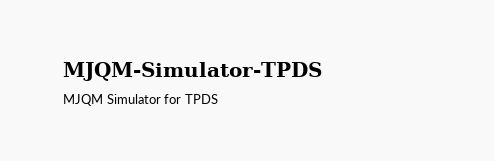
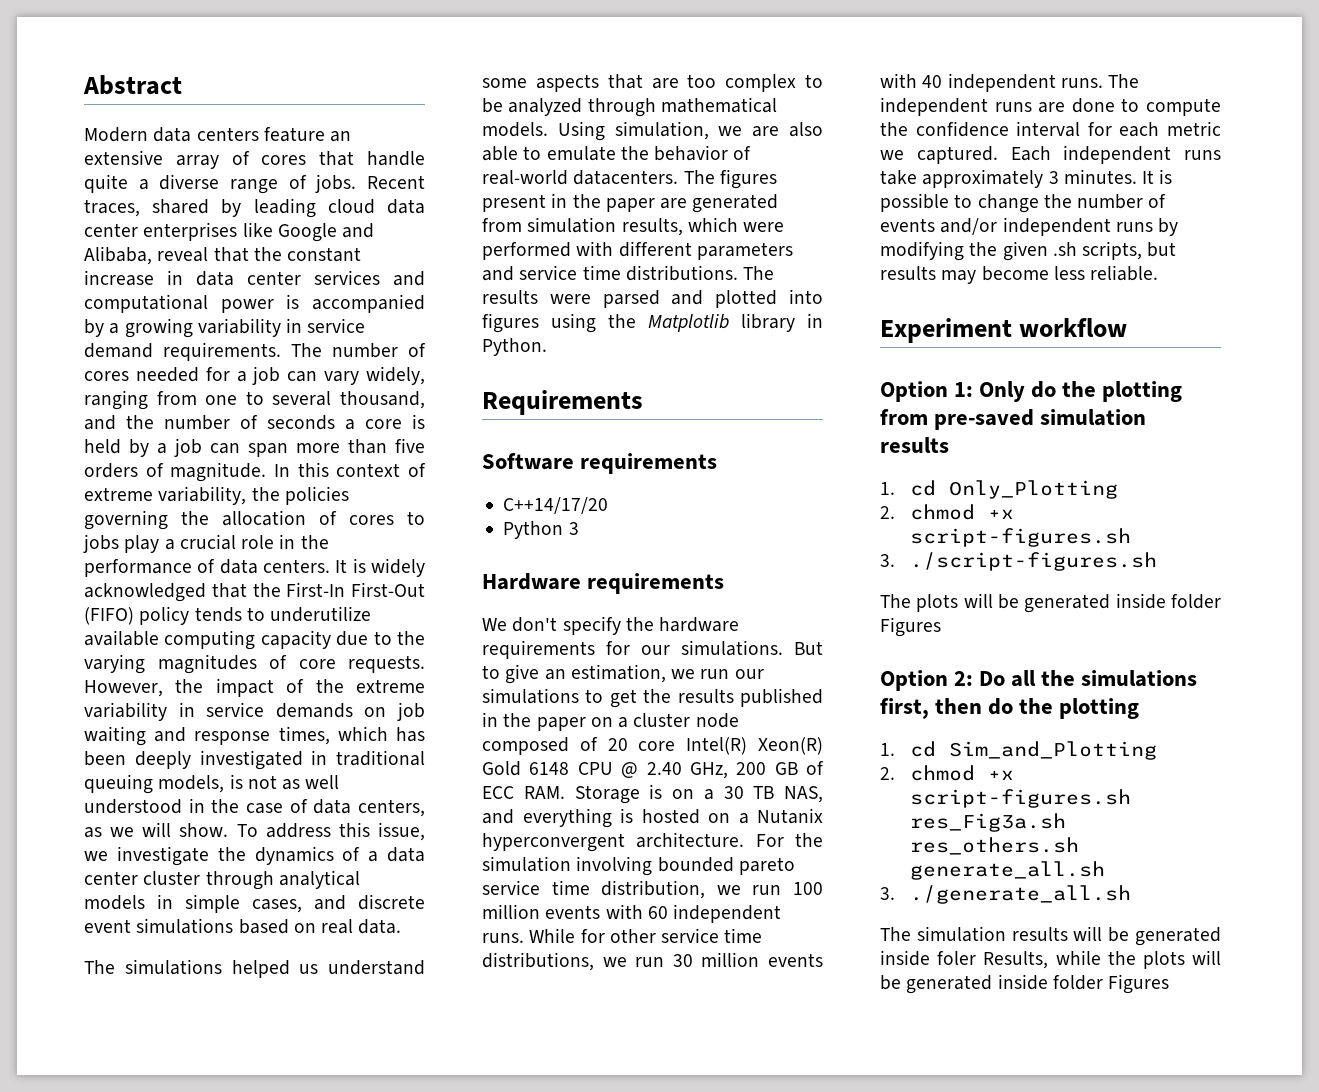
- MJQM-Simulator-TPDS
- MJQM Simulator for TPDS
+ Abstract
+ Modern data centers feature an extensive array of cores that handle quite a diverse range of jobs. Recent traces, shared by leading cloud data center enterprises like Google and Alibaba, reveal that the constant increase in data center services and computational power is accompanied by a growing variability in service demand requirements. The number of cores needed for a job can vary widely, ranging from one to several thousand, and the number of seconds a core is held by a job can span more than five orders of magnitude. In this context of extreme variability, the policies governing the allocation of cores to jobs play a crucial role in the performance of data centers. It is widely acknowledged that the First-In First-Out (FIFO) policy tends to underutilize available computing capacity due to the varying magnitudes of core requests. However, the impact of the extreme variability in service demands on job waiting and response times, which has been deeply investigated in traditional queuing models, is not as well understood in the case of data centers, as we will show. To address this issue, we investigate the dynamics of a data center cluster through analytical models in simple cases, and discrete event simulations based on real data.
+ The simulations helped us understand some aspects that are too complex to be analyzed through mathematical models. Using simulation, we are also able to emulate the behavior of real-world datacenters. The figures present in the paper are generated from simulation results, which were performed with different parameters and service time distributions. The results were parsed and plotted into figures using the Matplotlib library in Python.
+ Requirements
+ Software requirements
+ C++14/17/20
+ Python 3
+ Hardware requirements
+ We don't specify the hardware requirements for our simulations. But to give an estimation, we run our simulations to get the results published in the paper on a cluster node composed of 20 core Intel(R) Xeon(R) Gold 6148 CPU @ 2.40 GHz, 200 GB of ECC RAM. Storage is on a 30 TB NAS, and everything is hosted on a Nutanix hyperconvergent architecture. For the simulation involving bounded pareto service time distribution, we run 100 million events with 60 independent runs. While for other service time distributions, we run 30 million events with 40 independent runs. The independent runs are done to compute the confidence interval for each metric we captured. Each independent runs take approximately 3 minutes. It is possible to change the number of events and/or independent runs by modifying the given .sh scripts, but results may become less reliable.
+ Experiment workflow
+ Option 1: Only do the plotting from pre-saved simulation results
+ 1. cd Only_Plotting
+ 2. chmod +x script-figures.sh
+ 3. ./script-figures.sh
+ The plots will be generated inside folder Figures
+ Option 2: Do all the simulations first, then do the plotting
+ 1. cd Sim_and_Plotting
+ 2. chmod +x script-figures.sh res_Fig3a.sh res_others.sh generate_all.sh
+ 3. ./generate_all.sh
+ The simulation results will be generated inside foler Results, while the plots will be generated inside folder Figures

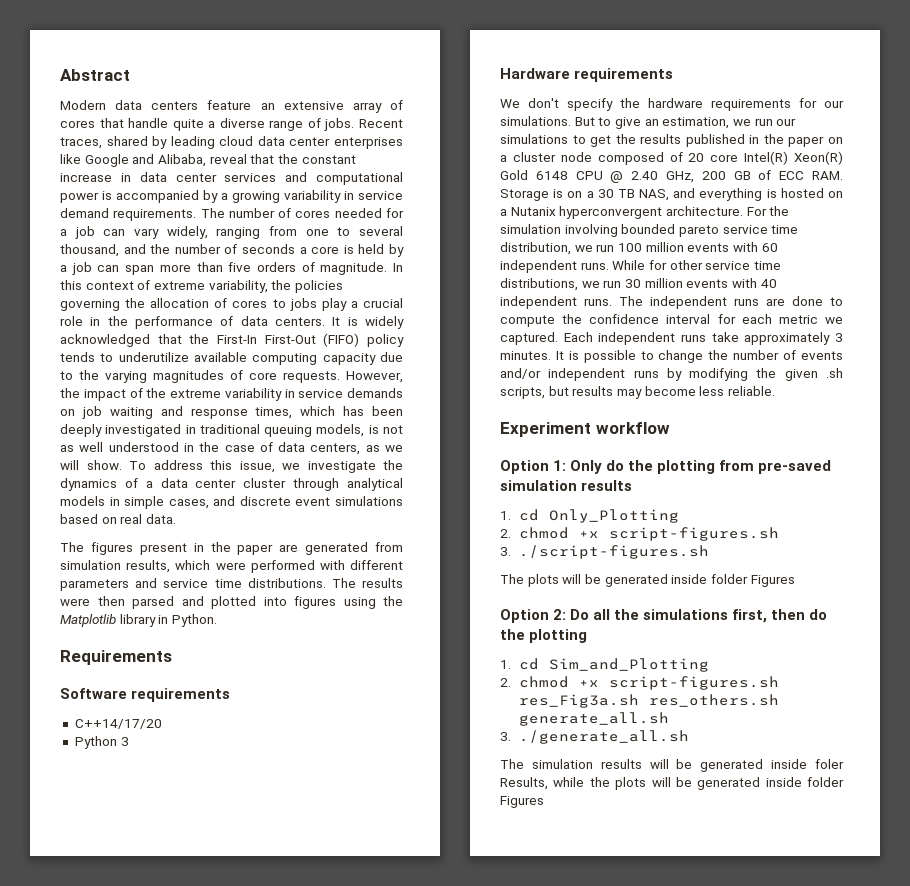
- The simulations helped us understand some aspects that are too complex to be analyzed through mathematical models. Using simulation, we are also able to emulate the behavior of real-world datacenters. The figures present in the paper are generated from simulation results, which were performed with different parameters and service time distributions.
+ The figures present in the paper are generated from simulation results, which were performed with different parameters and service time distributions.
- The results were parsed and plotted into figures using the Matplotlib library in Python.
+ The results were then parsed and plotted into figures using the Matplotlib library in Python.

